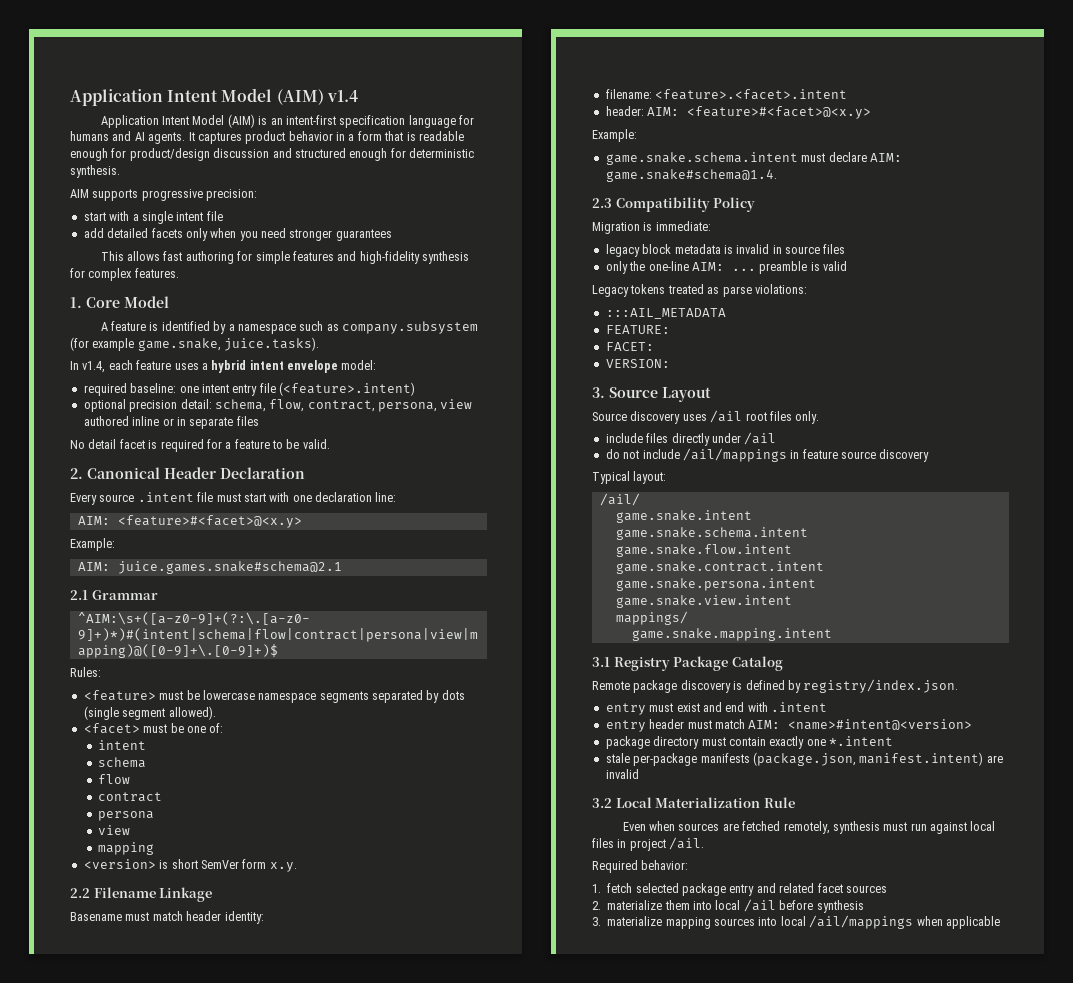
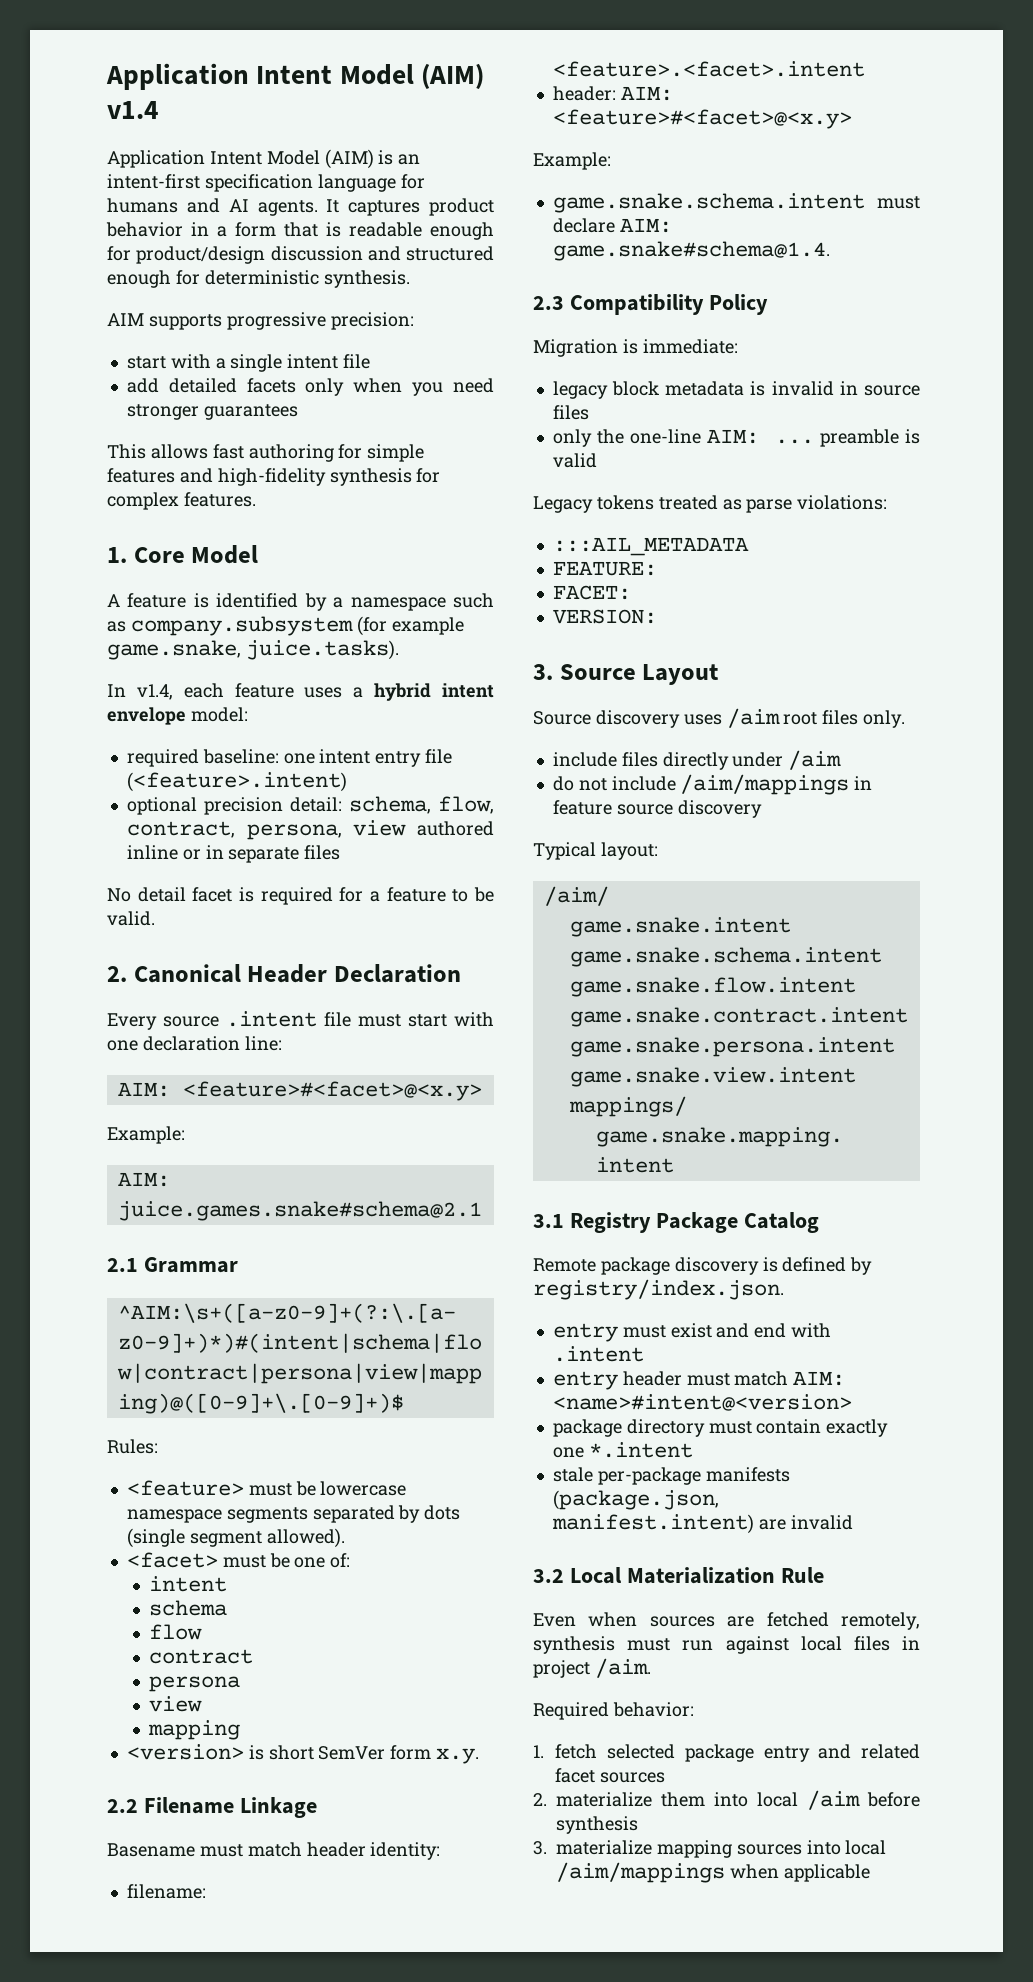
- Source discovery uses /ail root files only.
+ Source discovery uses /aim root files only.
- include files directly under /ail
+ include files directly under /aim
- do not include /ail/mappings in feature source discovery
+ do not include /aim/mappings in feature source discovery
- /ail/
+ /aim/
- Even when sources are fetched remotely, synthesis must run against local files in project /ail.
+ Even when sources are fetched remotely, synthesis must run against local files in project /aim.
- 2. materialize them into local /ail before synthesis
+ 2. materialize them into local /aim before synthesis
- 3. materialize mapping sources into local /ail/mappings when applicable
+ 3. materialize mapping sources into local /aim/mappings when applicable

